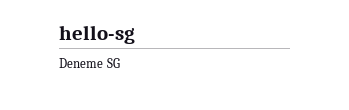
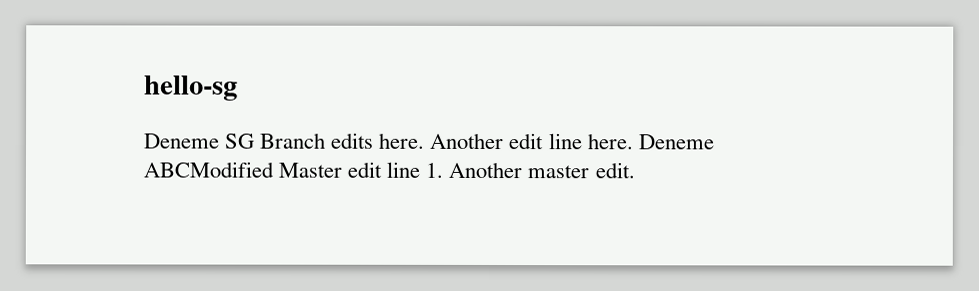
- Deneme SG
+ Deneme SG Branch edits here. Another edit line here. Deneme ABCModified Master edit line 1. Another master edit.

